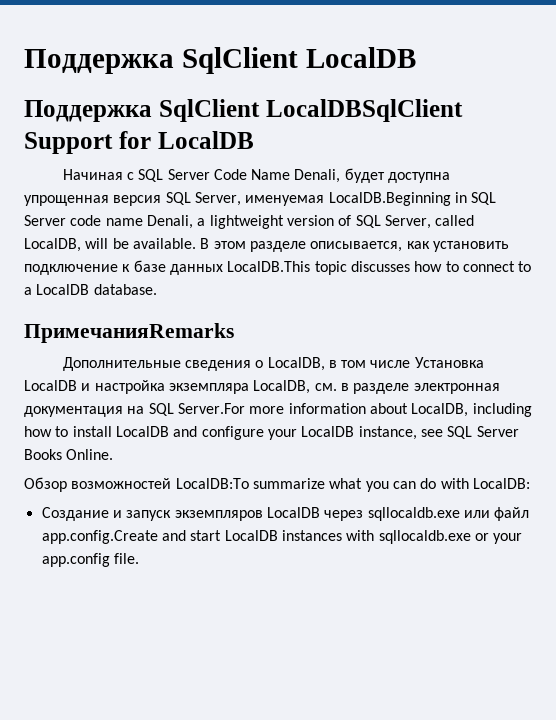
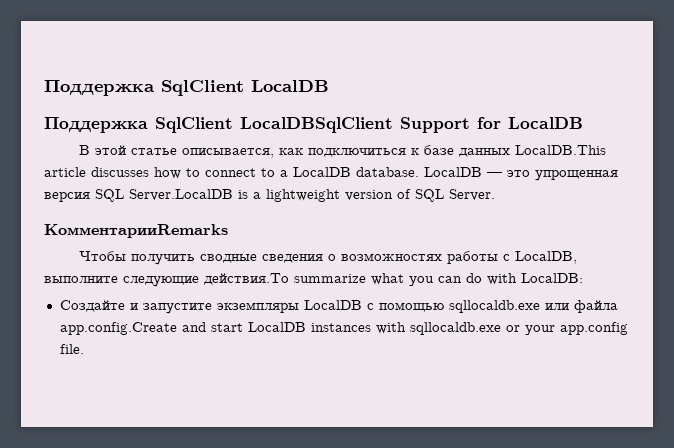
- Начиная с SQL Server Code Name Denali, будет доступна упрощенная версия SQL Server, именуемая LocalDB.Beginning in SQL Server code name Denali, a lightweight version of SQL Server, called LocalDB, will be available. В этом разделе описывается, как установить подключение к базе данных LocalDB.This topic discusses how to connect to a LocalDB database.
- ПримечанияRemarks
- Дополнительные сведения о LocalDB, в том числе Установка LocalDB и настройка экземпляра LocalDB, см. в разделе электронная документация на SQL Server.For more information about LocalDB, including how to install LocalDB and configure your LocalDB instance, see SQL Server Books Online.
- Обзор возможностей LocalDB:To summarize what you can do with LocalDB:
+ В этой статье описывается, как подключиться к базе данных LocalDB.This article discusses how to connect to a LocalDB database. LocalDB — это упрощенная версия SQL Server.LocalDB is a lightweight version of SQL Server.
+ КомментарииRemarks
+ Чтобы получить сводные сведения о возможностях работы с LocalDB, выполните следующие действия.To summarize what you can do with LocalDB:
- Создание и запуск экземпляров LocalDB через sqllocaldb.exe или файл app.config.Create and start LocalDB instances with sqllocaldb.exe or your app.config file.
+ Создайте и запустите экземпляры LocalDB с помощью sqllocaldb.exe или файла app.config.Create and start LocalDB instances with sqllocaldb.exe or your app.config file.

